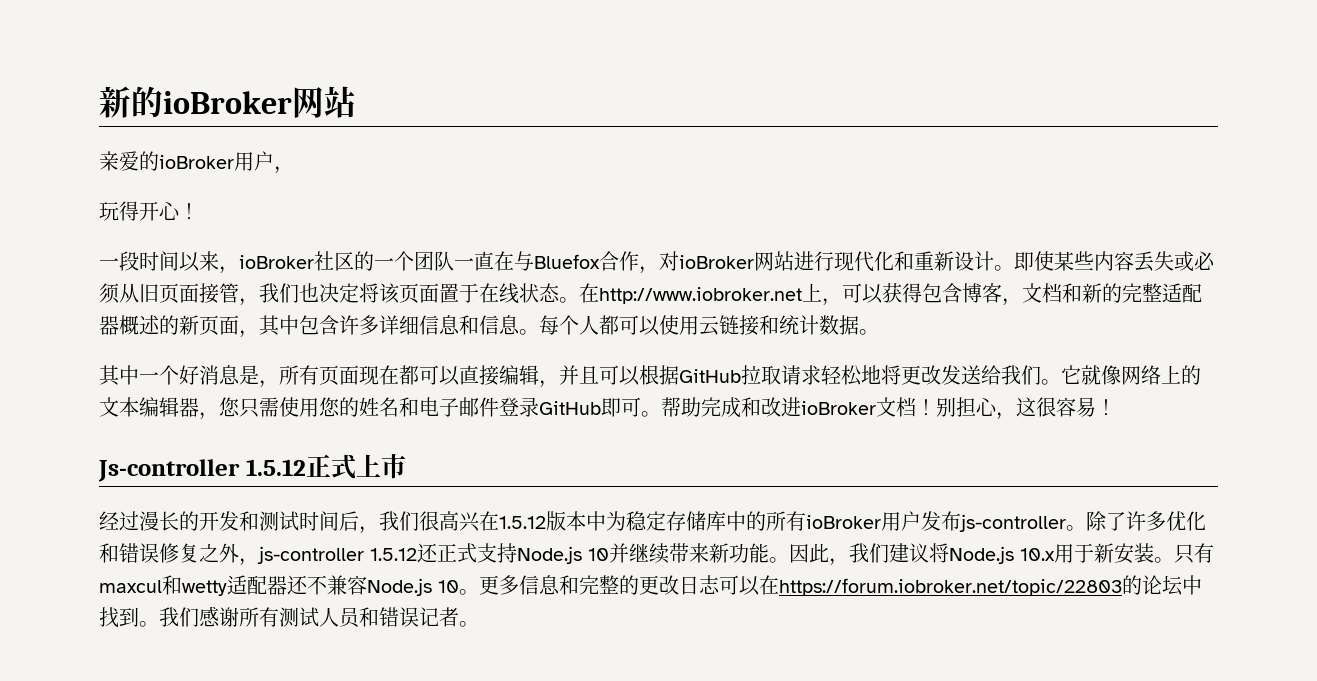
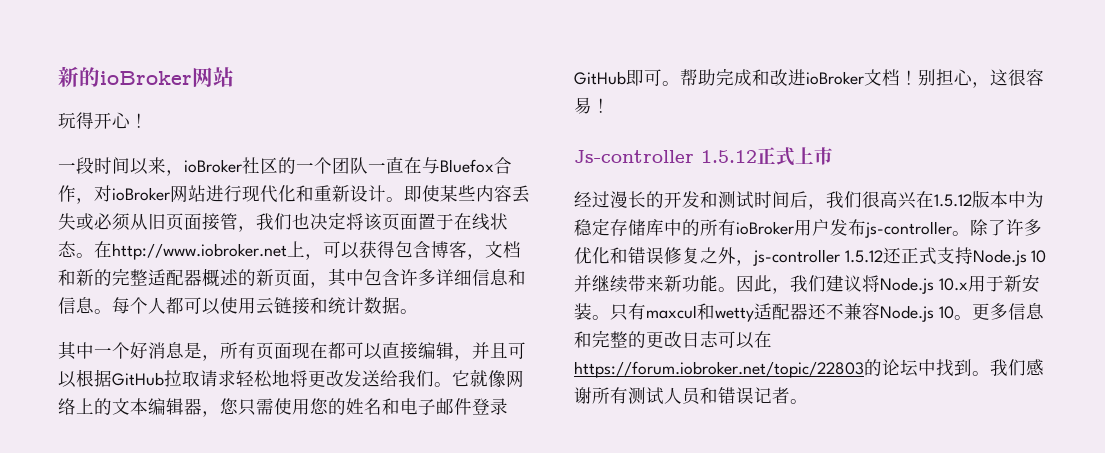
- 亲爱的ioBroker用户，

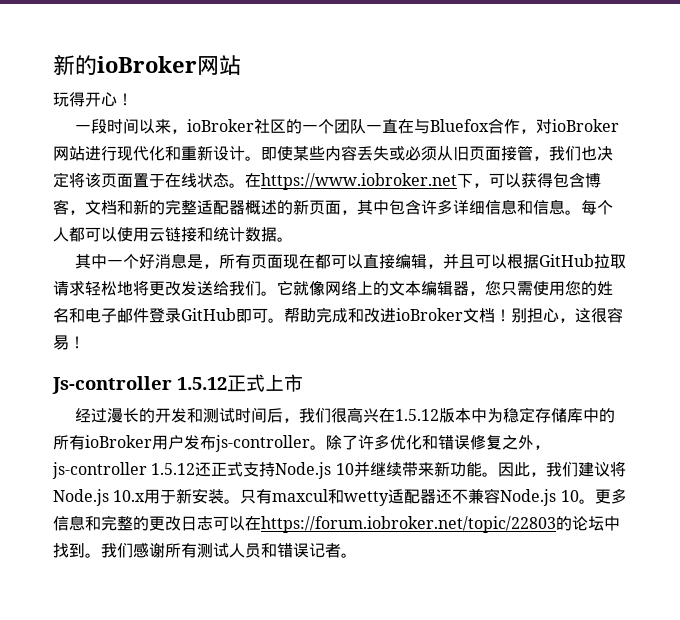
- 在http://www.iobroker.net上，可以获得包含博客，文档和新的完整适配器概述的新页面，其中包含许多详细信息和信息。
+ 在https://www.iobroker.net下，可以获得包含博客，文档和新的完整适配器概述的新页面，其中包含许多详细信息和信息。

